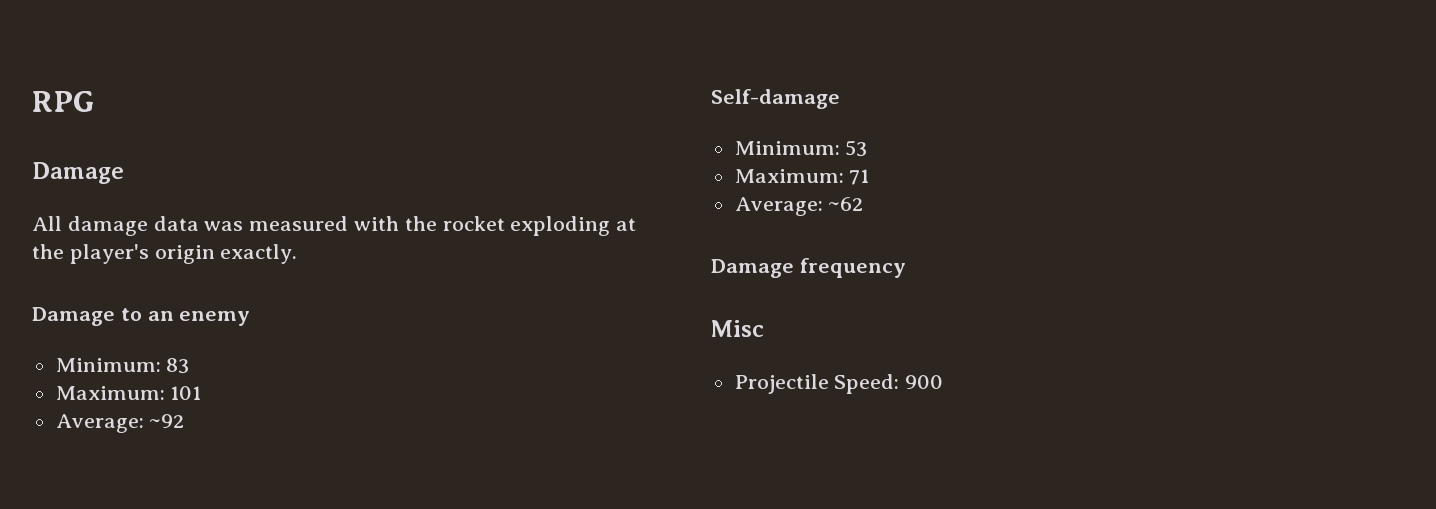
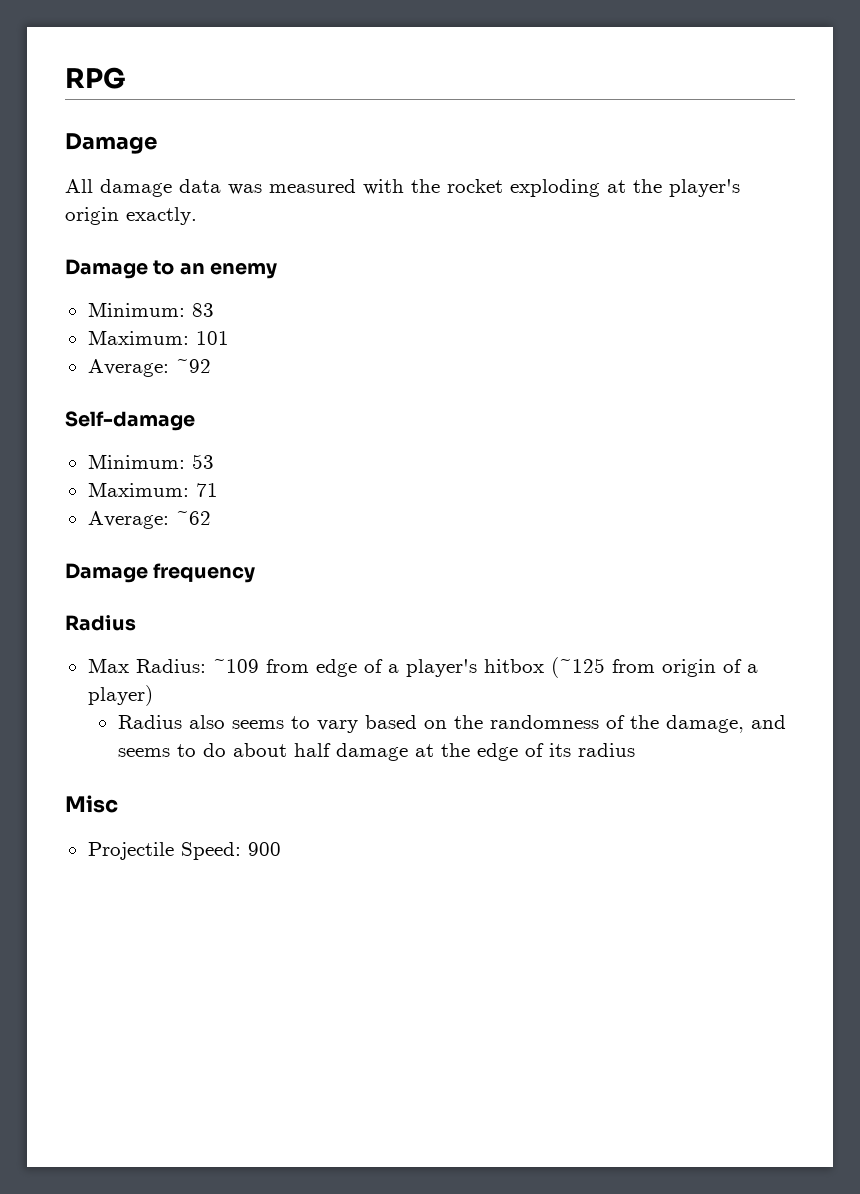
  Damage frequency
+ Radius
+ Max Radius: ~109 from edge of a player's hitbox (~125 from origin of a player)
+ Radius also seems to vary based on the randomness of the damage, and seems to do about half damage at the edge of its radius

